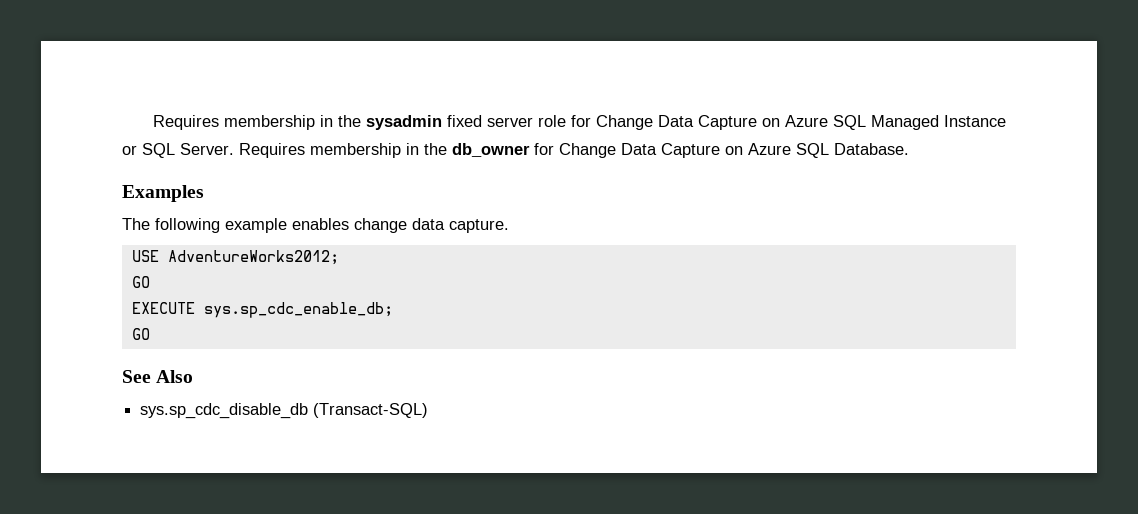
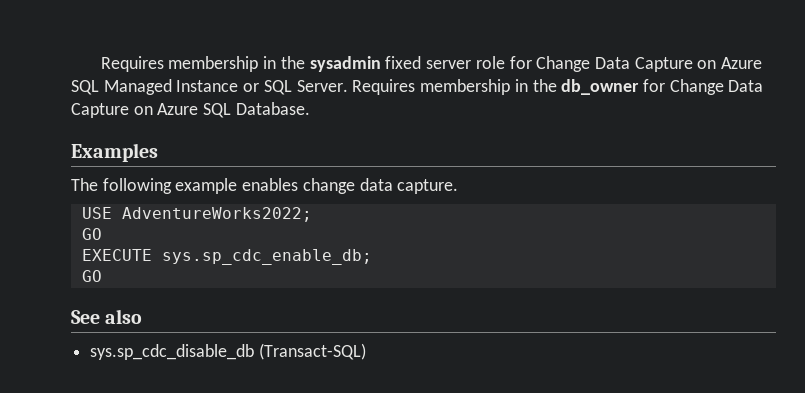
- USE AdventureWorks2012;
+ USE AdventureWorks2022;
- See Also
+ See also

